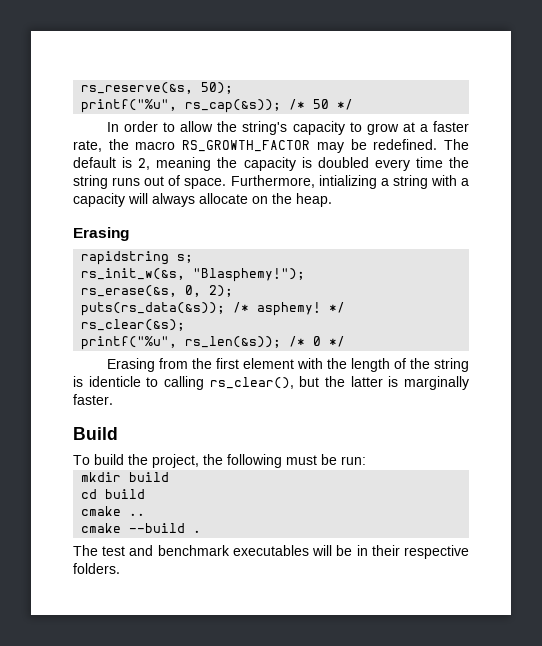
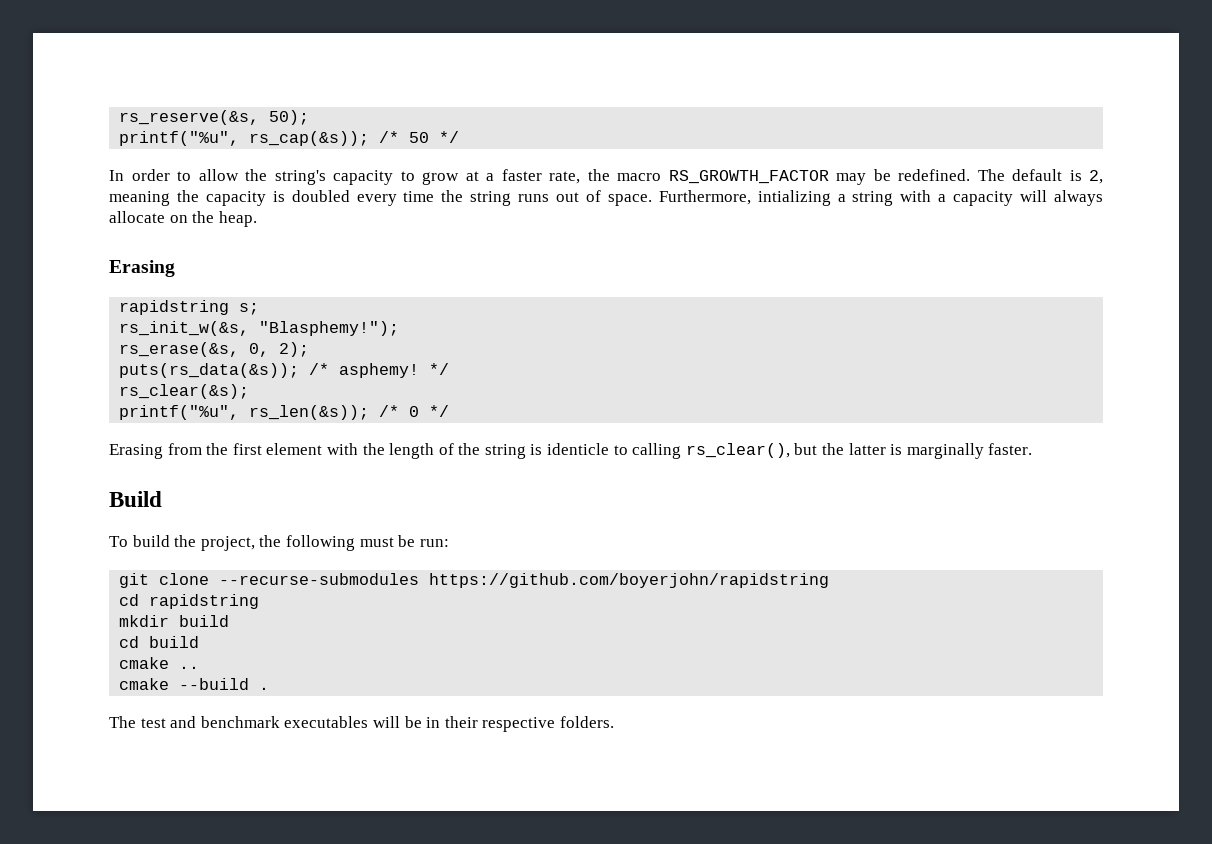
+ git clone --recurse-submodules https://github.com/boyerjohn/rapidstring
+ cd rapidstring

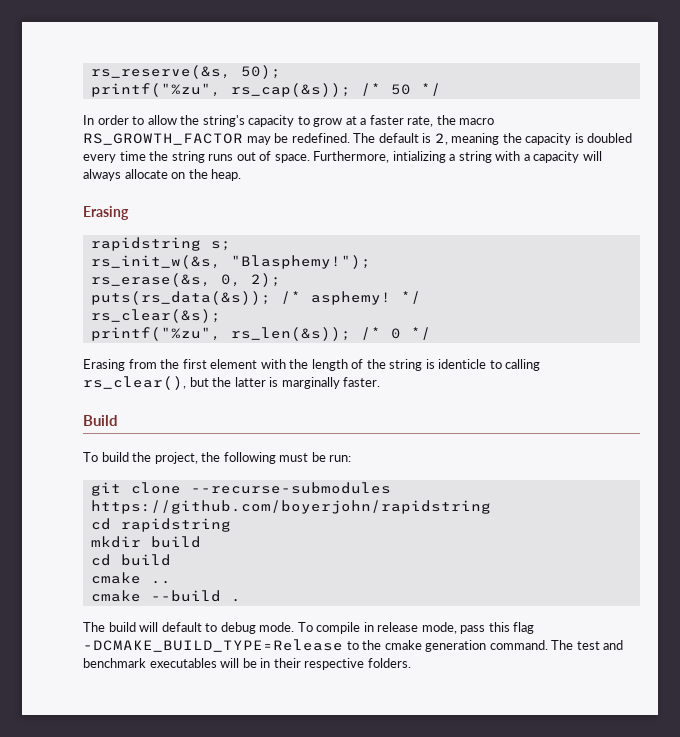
- printf("%u", rs_cap(&s)); /* 50 */
+ printf("%zu", rs_cap(&s)); /* 50 */
- printf("%u", rs_len(&s)); /* 0 */
+ printf("%zu", rs_len(&s)); /* 0 */
- The test and benchmark executables will be in their respective folders.
+ The build will default to debug mode. To compile in release mode, pass this flag -DCMAKE_BUILD_TYPE=Release to the cmake generation command. The test and benchmark executables will be in their respective folders.

